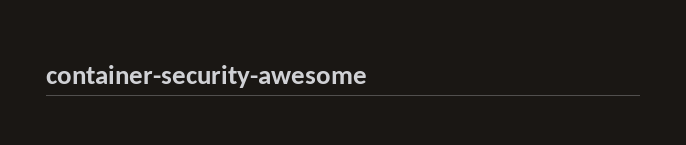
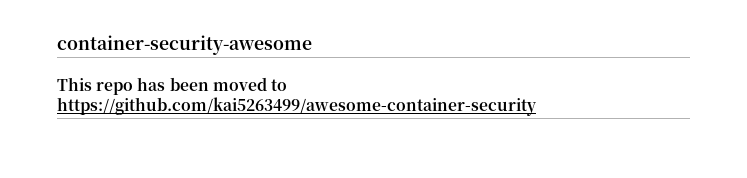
+ This repo has been moved to https://github.com/kai5263499/awesome-container-security

